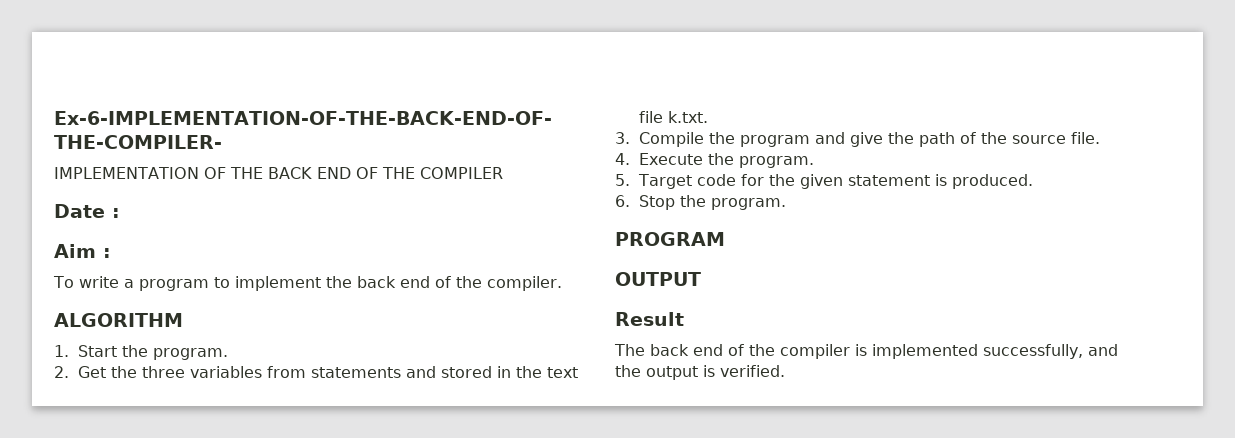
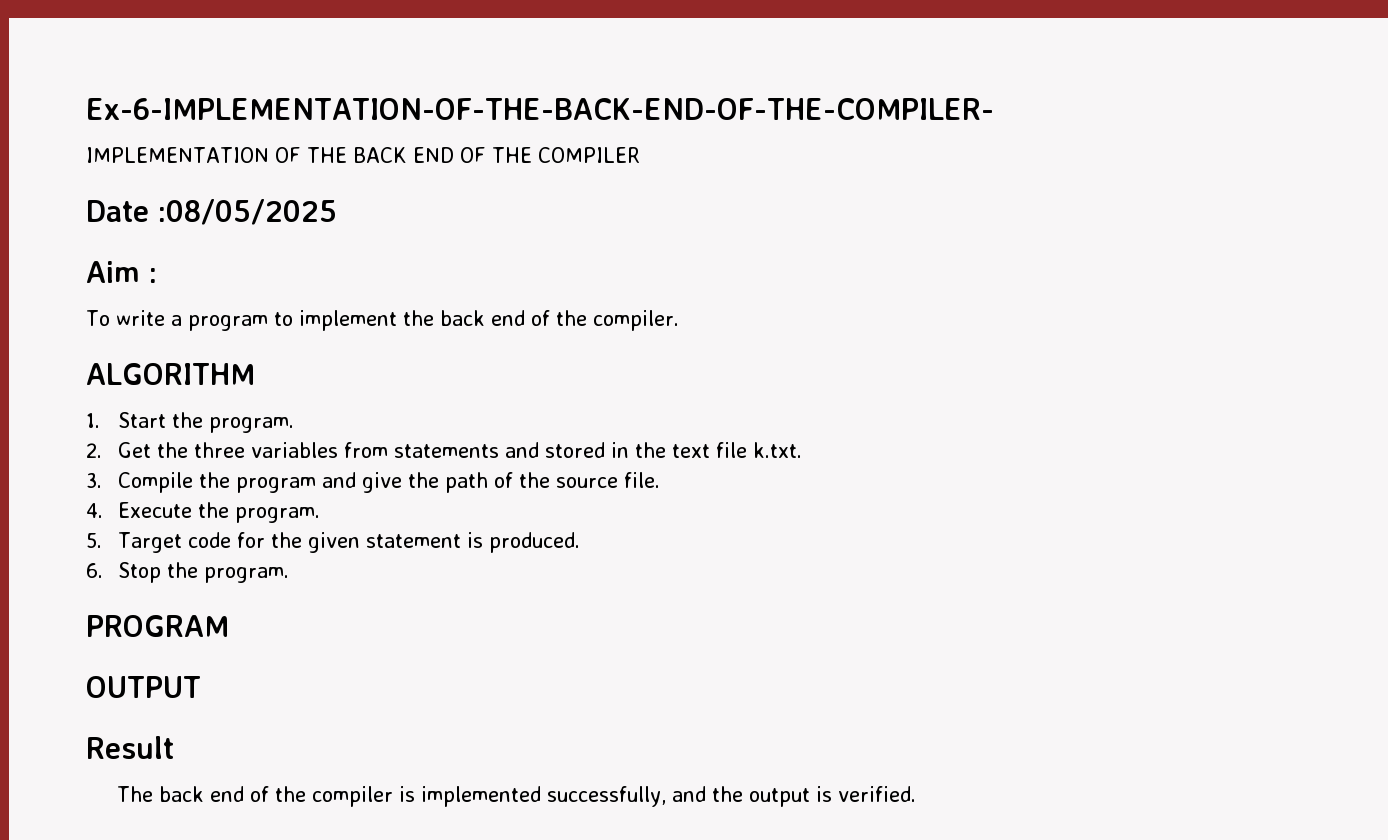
- Date :
+ Date :08/05/2025

